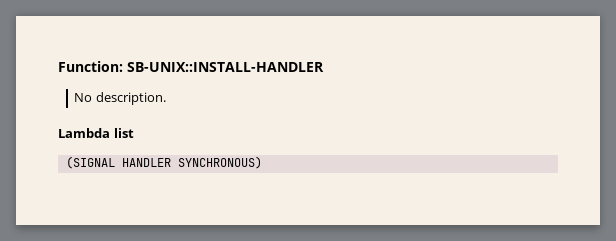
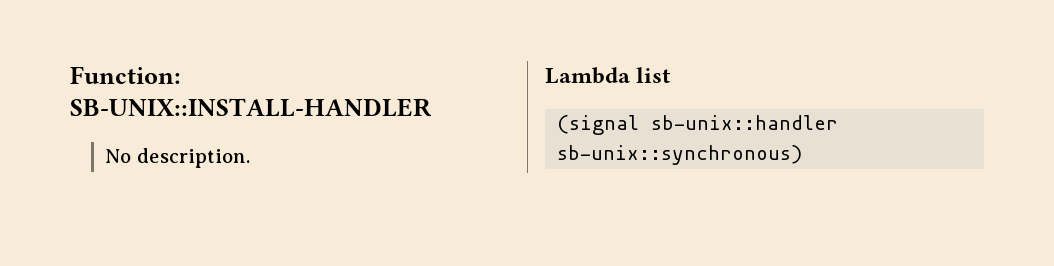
- (SIGNAL HANDLER SYNCHRONOUS)
+ (signal sb-unix::handler sb-unix::synchronous)

